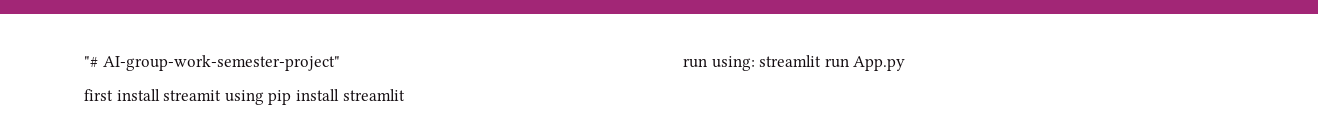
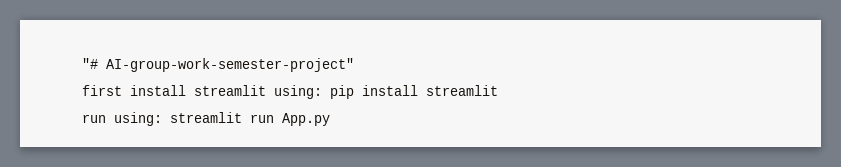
- first install streamit using pip install streamlit
+ first install streamlit using: pip install streamlit

